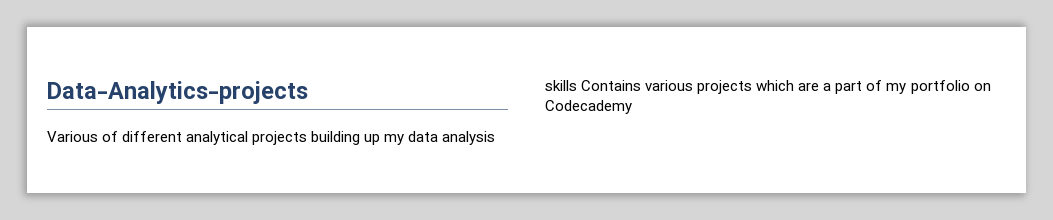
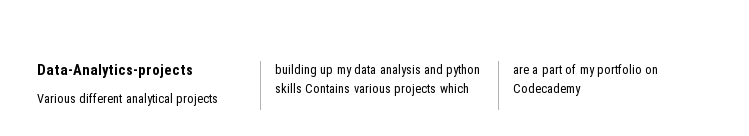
- Various of different analytical projects building up my data analysis skills Contains various projects which are a part of my portfolio on Codecademy
+ Various different analytical projects building up my data analysis and python skills Contains various projects which are a part of my portfolio on Codecademy

